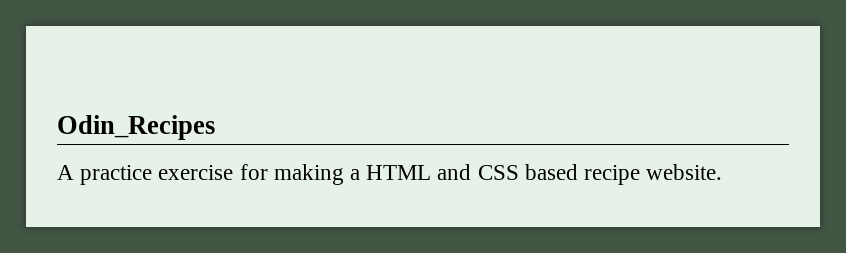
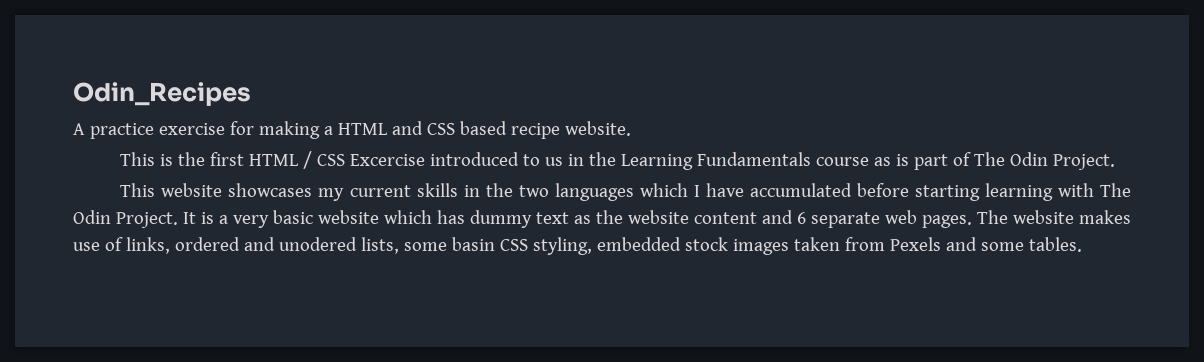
+ This is the first HTML / CSS Excercise introduced to us in the Learning Fundamentals course as is part of The Odin Project.
+ This website showcases my current skills in the two languages which I have accumulated before starting learning with The Odin Project. It is a very basic website which has dummy text as the website content and 6 separate web pages. The website makes use of links, ordered and unodered lists, some basin CSS styling, embedded stock images taken from Pexels and some tables.

